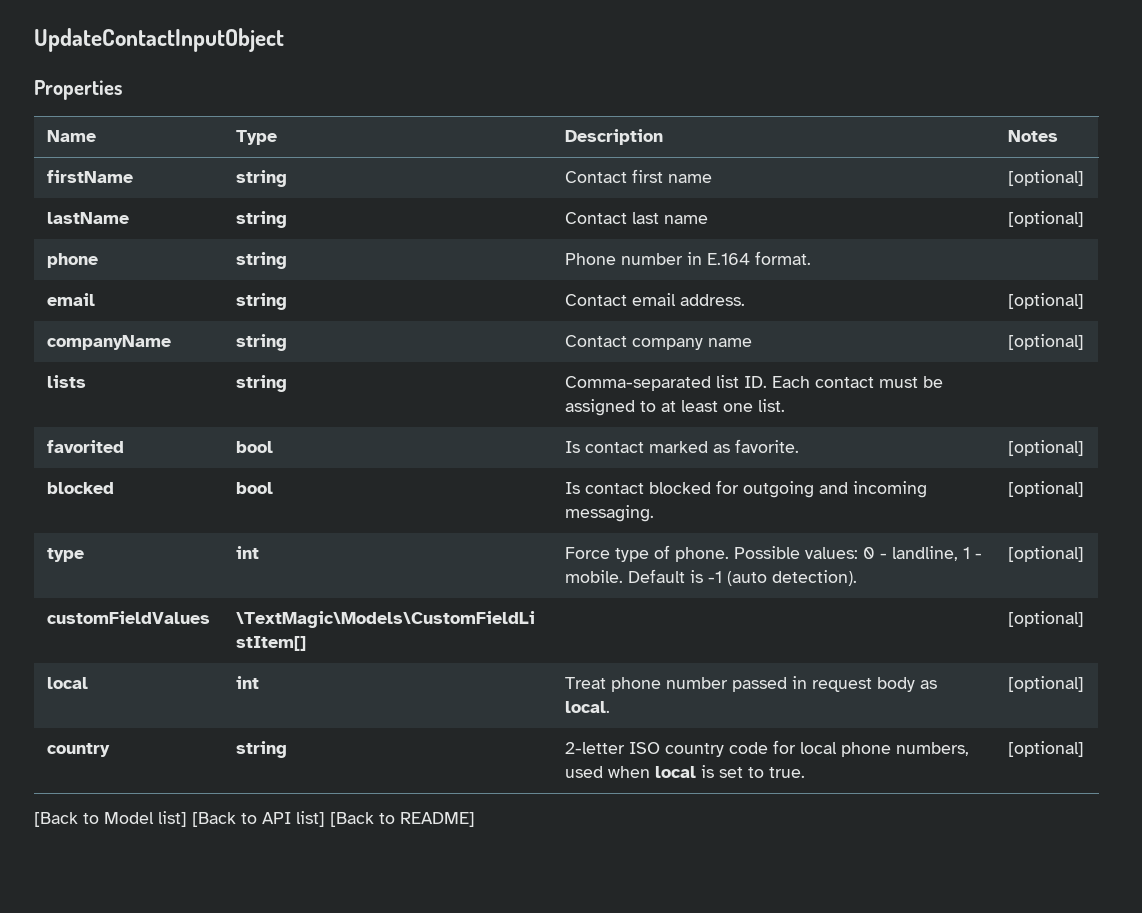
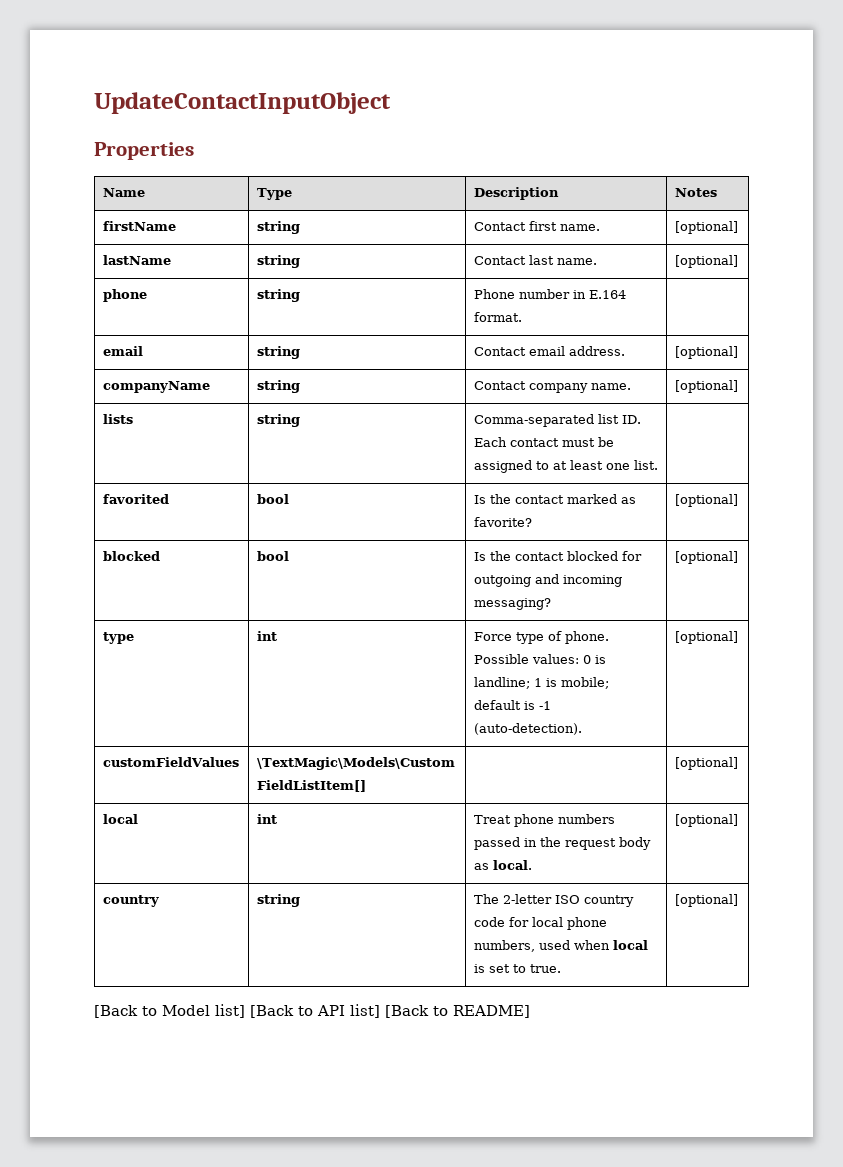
- firstName | string | Contact first name | [optional]
+ firstName | string | Contact first name. | [optional]
- lastName | string | Contact last name | [optional]
+ lastName | string | Contact last name. | [optional]
- companyName | string | Contact company name | [optional]
+ companyName | string | Contact company name. | [optional]
- favorited | bool | Is contact marked as favorite. | [optional]
+ favorited | bool | Is the contact marked as favorite? | [optional]
- blocked | bool | Is contact blocked for outgoing and incoming messaging. | [optional]
+ blocked | bool | Is the contact blocked for outgoing and incoming messaging? | [optional]
- type | int | Force type of phone. Possible values: 0 - landline, 1 - mobile. Default is -1 (auto detection). | [optional]
+ type | int | Force type of phone. Possible values: 0 is landline; 1 is mobile; default is -1 (auto-detection). | [optional]
- local | int | Treat phone number passed in request body as local. | [optional]
+ local | int | Treat phone numbers passed in the request body as local. | [optional]
- country | string | 2-letter ISO country code for local phone numbers, used when local is set to true. | [optional]
+ country | string | The 2-letter ISO country code for local phone numbers, used when local is set to true. | [optional]

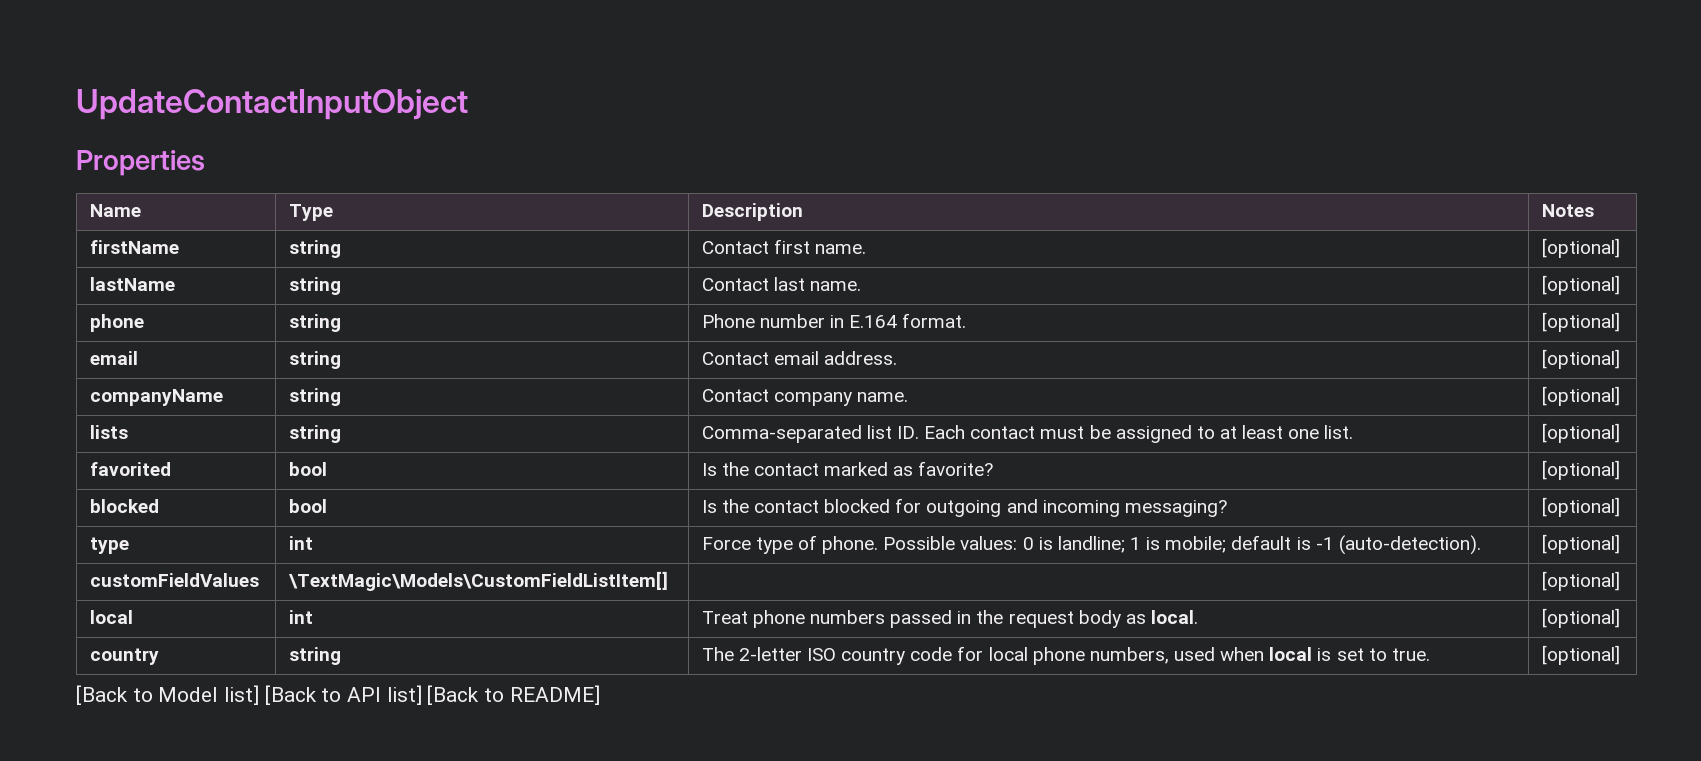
- phone | string | Phone number in E.164 format. |
+ phone | string | Phone number in E.164 format. | [optional]
- lists | string | Comma-separated list ID. Each contact must be assigned to at least one list. |
+ lists | string | Comma-separated list ID. Each contact must be assigned to at least one list. | [optional]

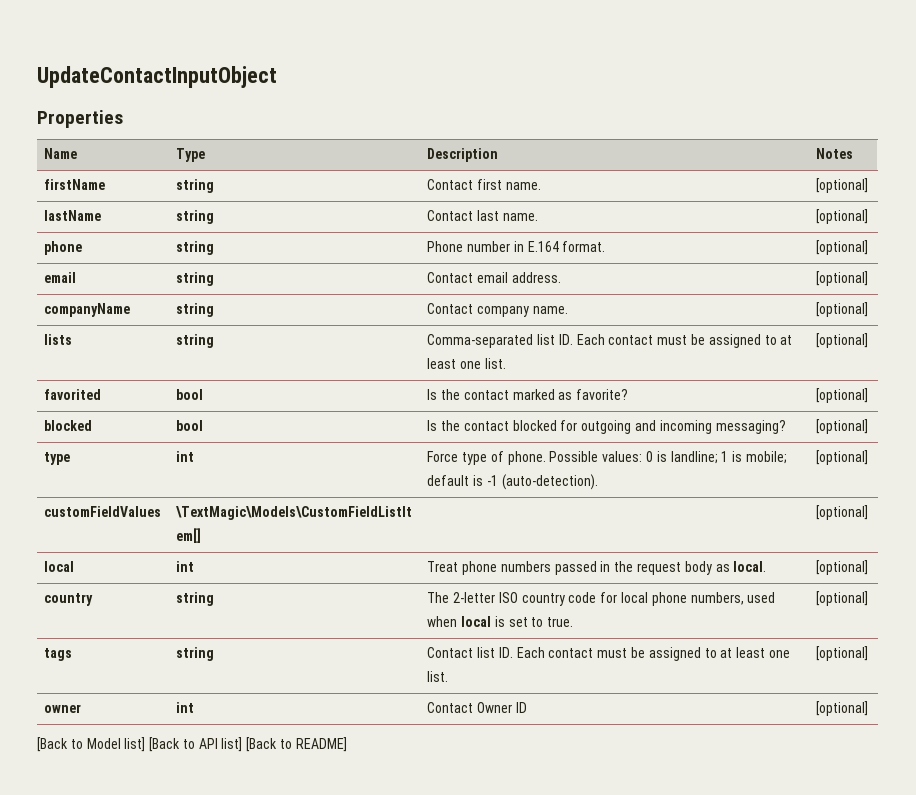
+ tags | string | Contact list ID. Each contact must be assigned to at least one list. | [optional]
+ owner | int | Contact Owner ID | [optional]

